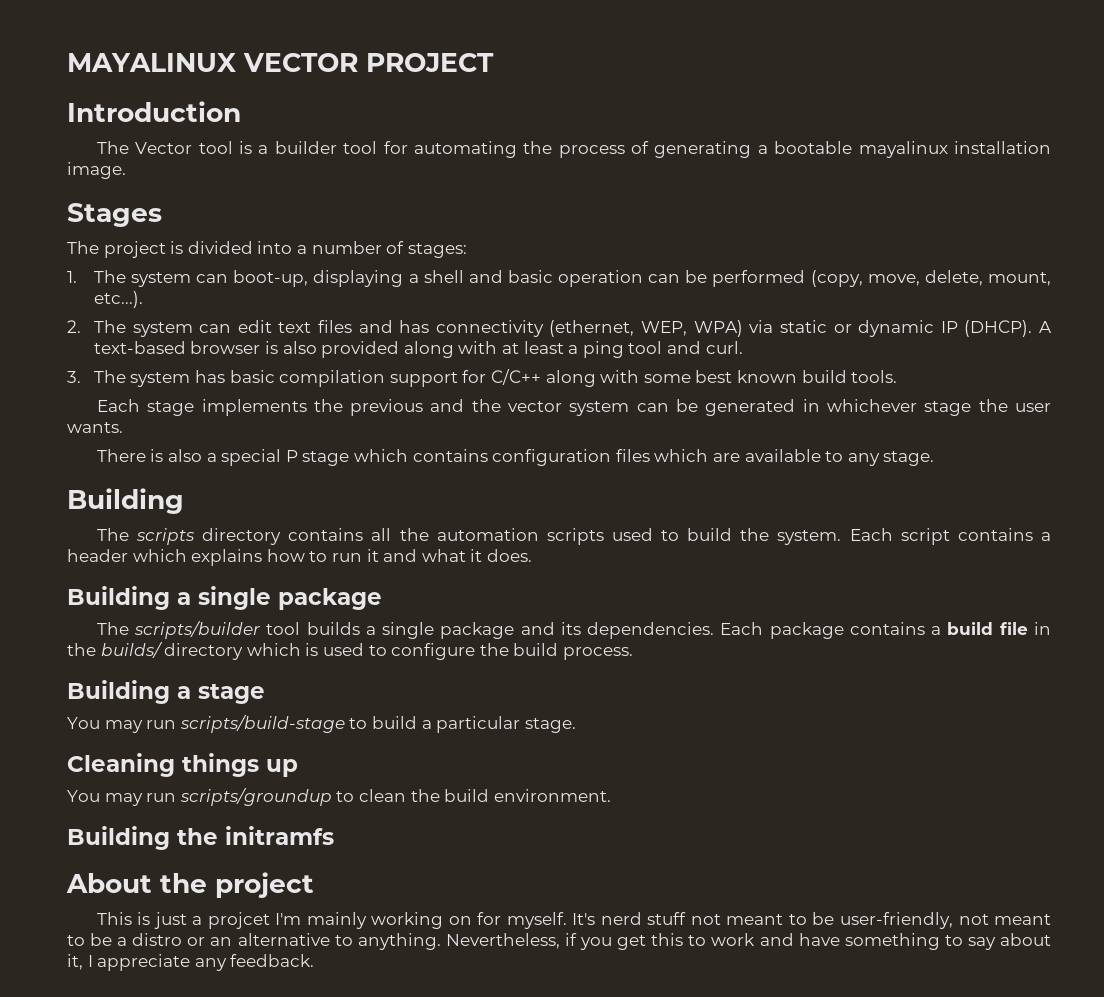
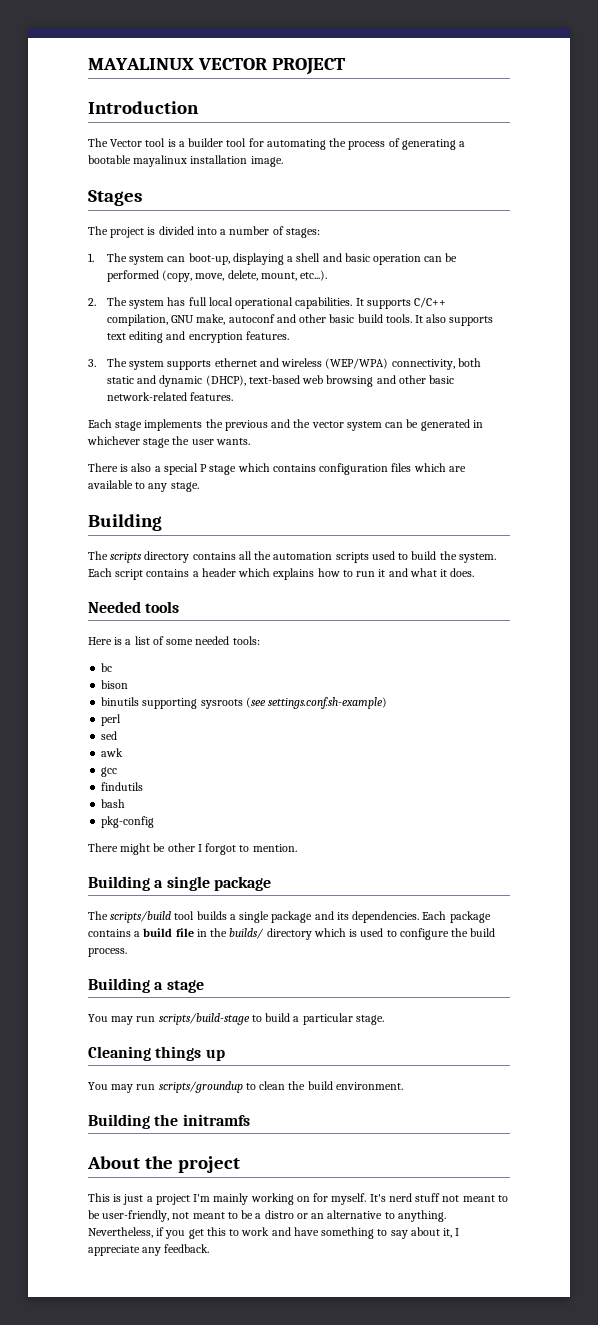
- 2. The system can edit text files and has connectivity (ethernet, WEP, WPA) via static or dynamic IP (DHCP). A text-based browser is also provided along with at least a ping tool and curl.
- 3. The system has basic compilation support for C/C++ along with some best known build tools.
+ 2. The system has full local operational capabilities. It supports C/C++ compilation, GNU make, autoconf and other basic build tools. It also supports text editing and encryption features.
+ 3. The system supports ethernet and wireless (WEP/WPA) connectivity, both static and dynamic (DHCP), text-based web browsing and other basic network-related features.
+ Needed tools
+ Here is a list of some needed tools:
+ bc
+ bison
+ binutils supporting sysroots (see settings.conf.sh-example)
+ perl
+ sed
+ awk
+ gcc
+ findutils
+ bash
+ pkg-config
+ There might be other I forgot to mention.
- The scripts/builder tool builds a single package and its dependencies.
+ The scripts/build tool builds a single package and its dependencies.
- This is just a projcet I'm mainly working on for myself.
+ This is just a project I'm mainly working on for myself.

